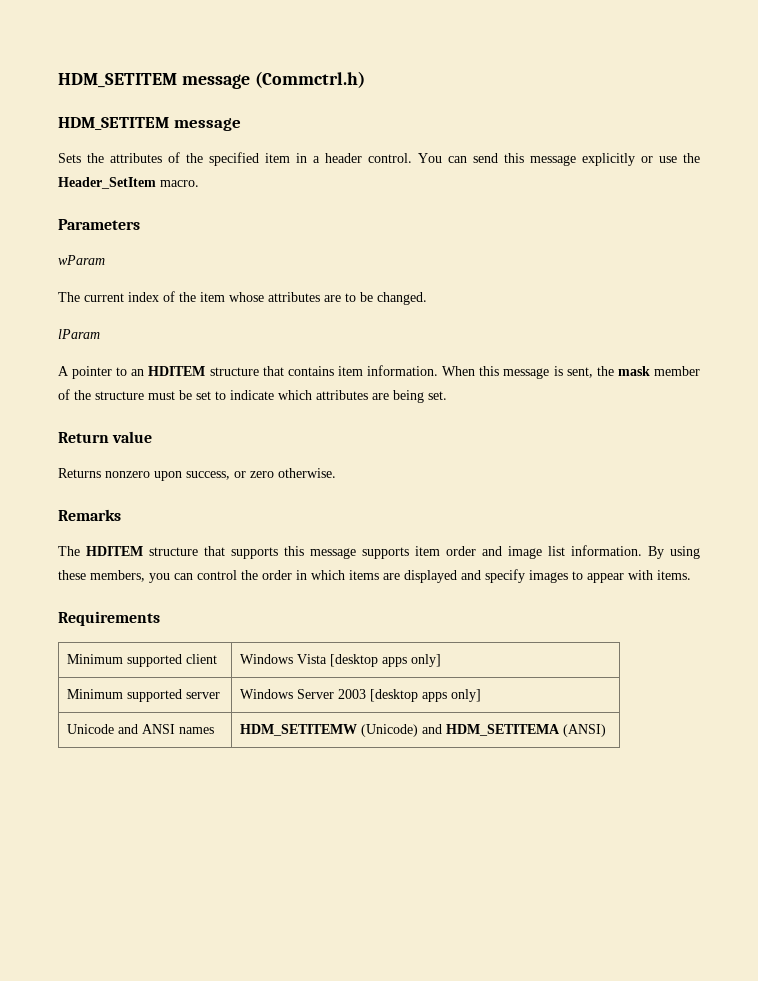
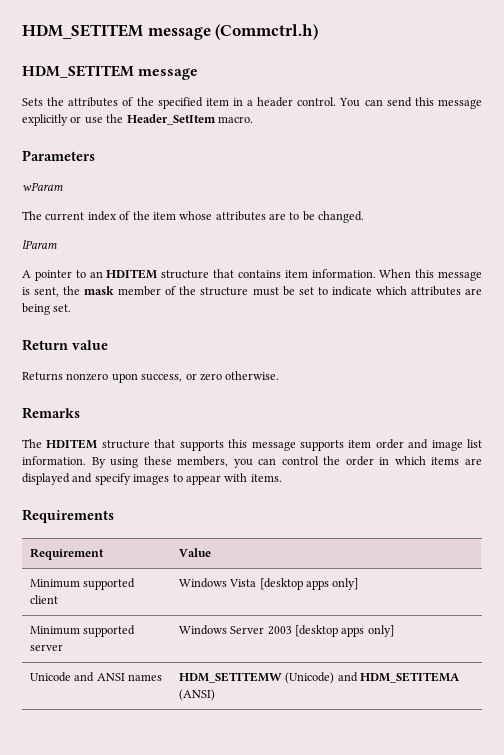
+ Requirement | Value

